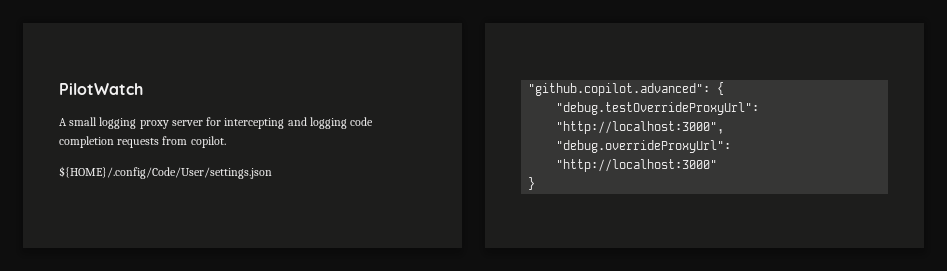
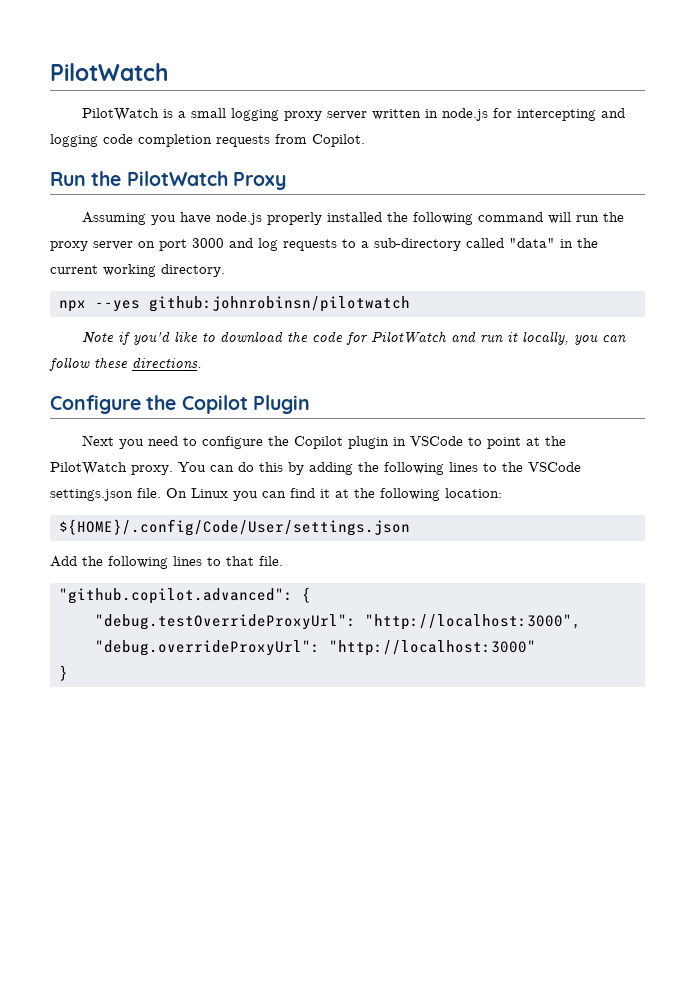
- A small logging proxy server for intercepting and logging code completion requests from copilot.
+ PilotWatch is a small logging proxy server written in node.js for intercepting and logging code completion requests from Copilot.
+ Run the PilotWatch Proxy
+ Assuming you have node.js properly installed the following command will run the proxy server on port 3000 and log requests to a sub-directory called "data" in the current working directory.
+ npx --yes github:johnrobinsn/pilotwatch
+ Note if you'd like to download the code for PilotWatch and run it locally, you can follow these directions.
+ Configure the Copilot Plugin
+ Next you need to configure the Copilot plugin in VSCode to point at the PilotWatch proxy. You can do this by adding the following lines to the VSCode settings.json file. On Linux you can find it at the following location:
  ${HOME}/.config/Code/User/settings.json
+ Add the following lines to that file.

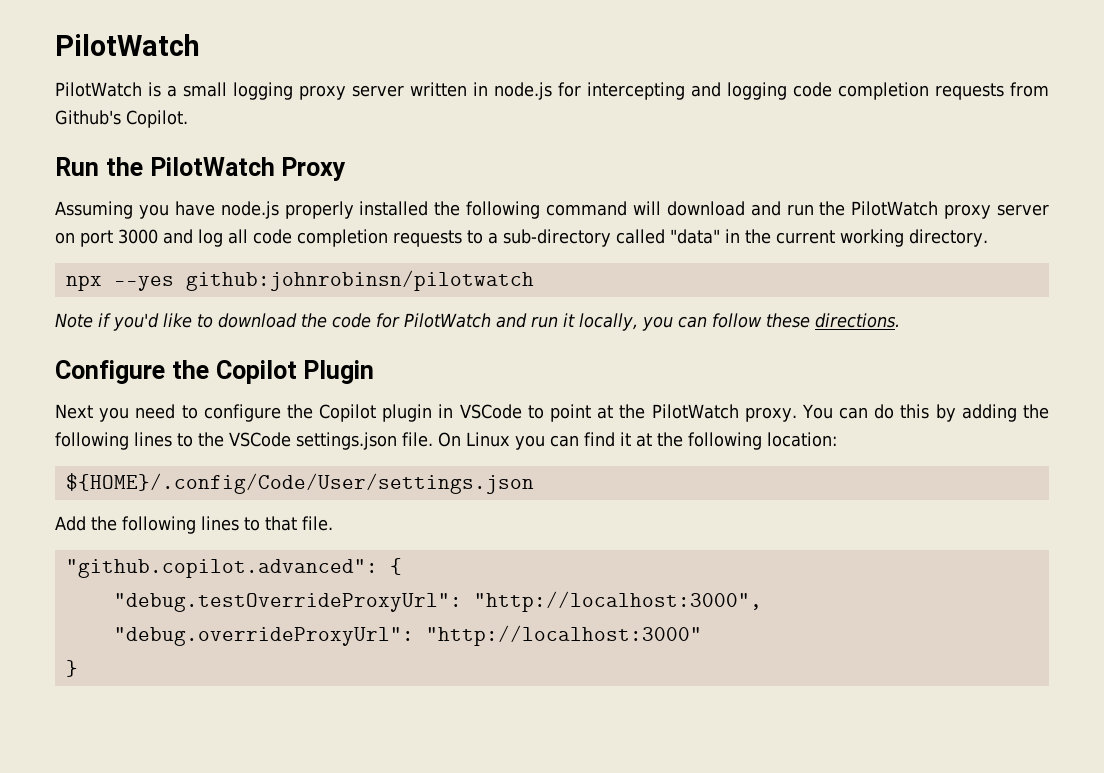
- PilotWatch is a small logging proxy server written in node.js for intercepting and logging code completion requests from Copilot.
+ PilotWatch is a small logging proxy server written in node.js for intercepting and logging code completion requests from Github's Copilot.
- Assuming you have node.js properly installed the following command will run the proxy server on port 3000 and log requests to a sub-directory called "data" in the current working directory.
+ Assuming you have node.js properly installed the following command will download and run the PilotWatch proxy server on port 3000 and log all code completion requests to a sub-directory called "data" in the current working directory.

